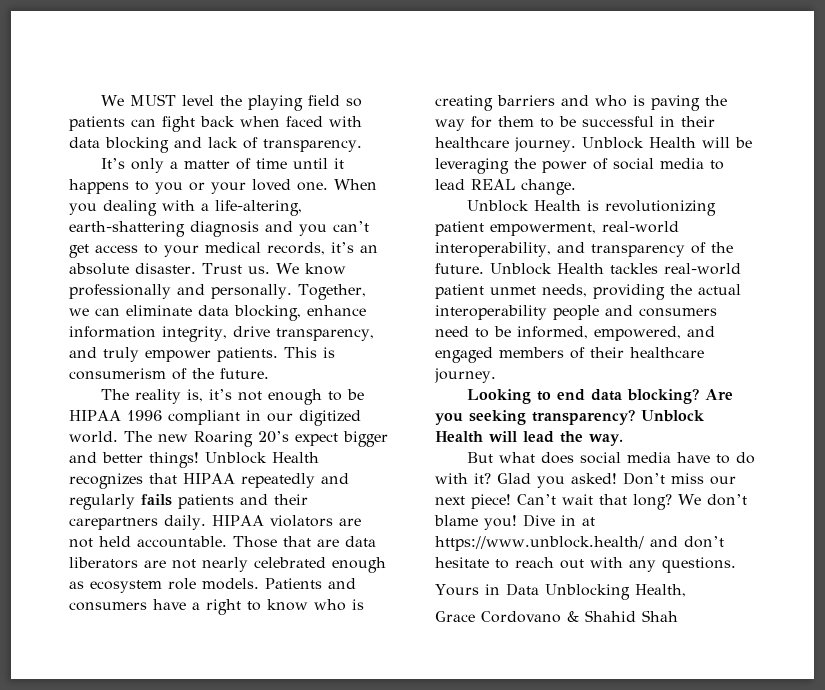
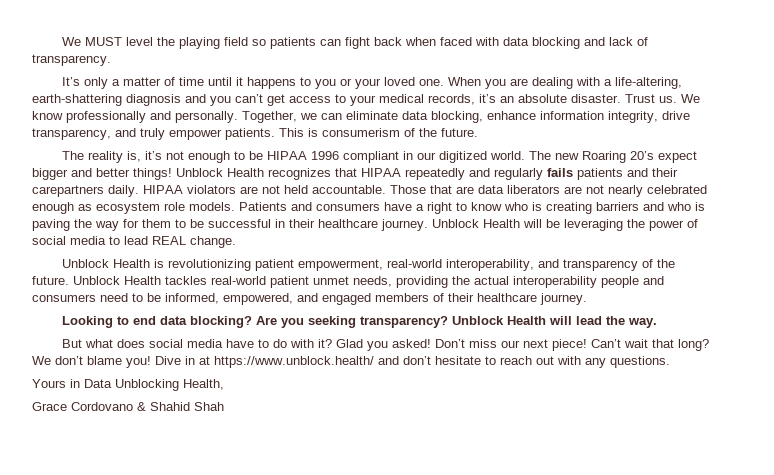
- When you dealing with a life-altering, earth-shattering diagnosis and you can’t get access to your medical records, it’s an absolute disaster.
+ When you are dealing with a life-altering, earth-shattering diagnosis and you can’t get access to your medical records, it’s an absolute disaster.

